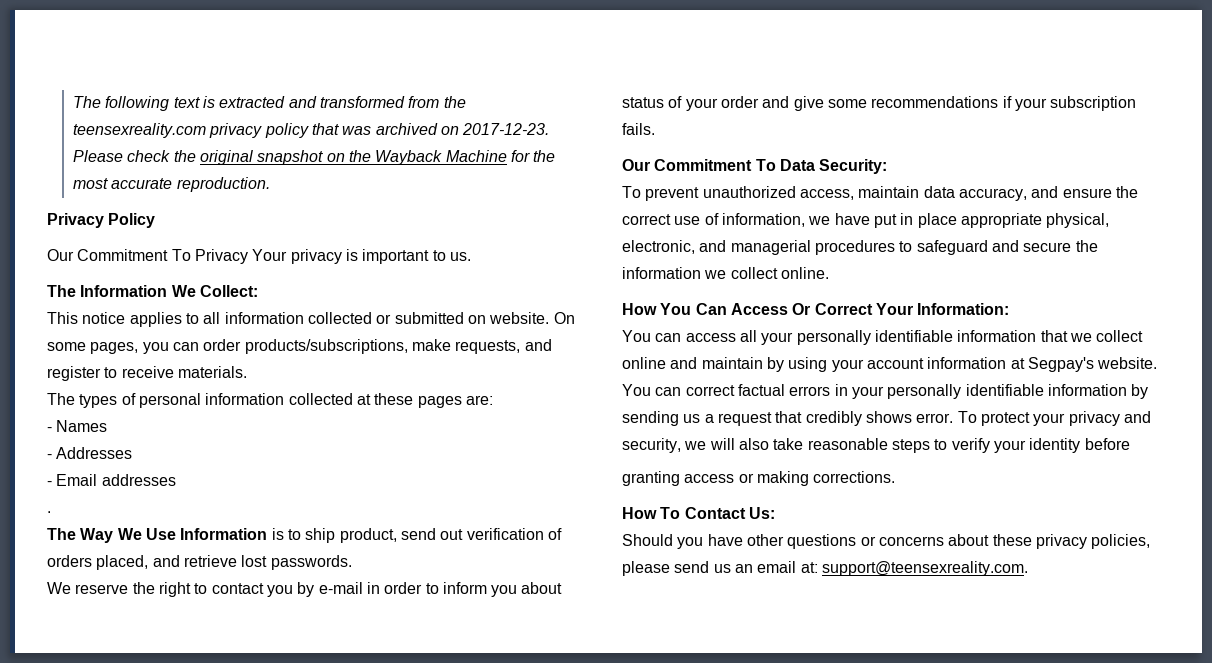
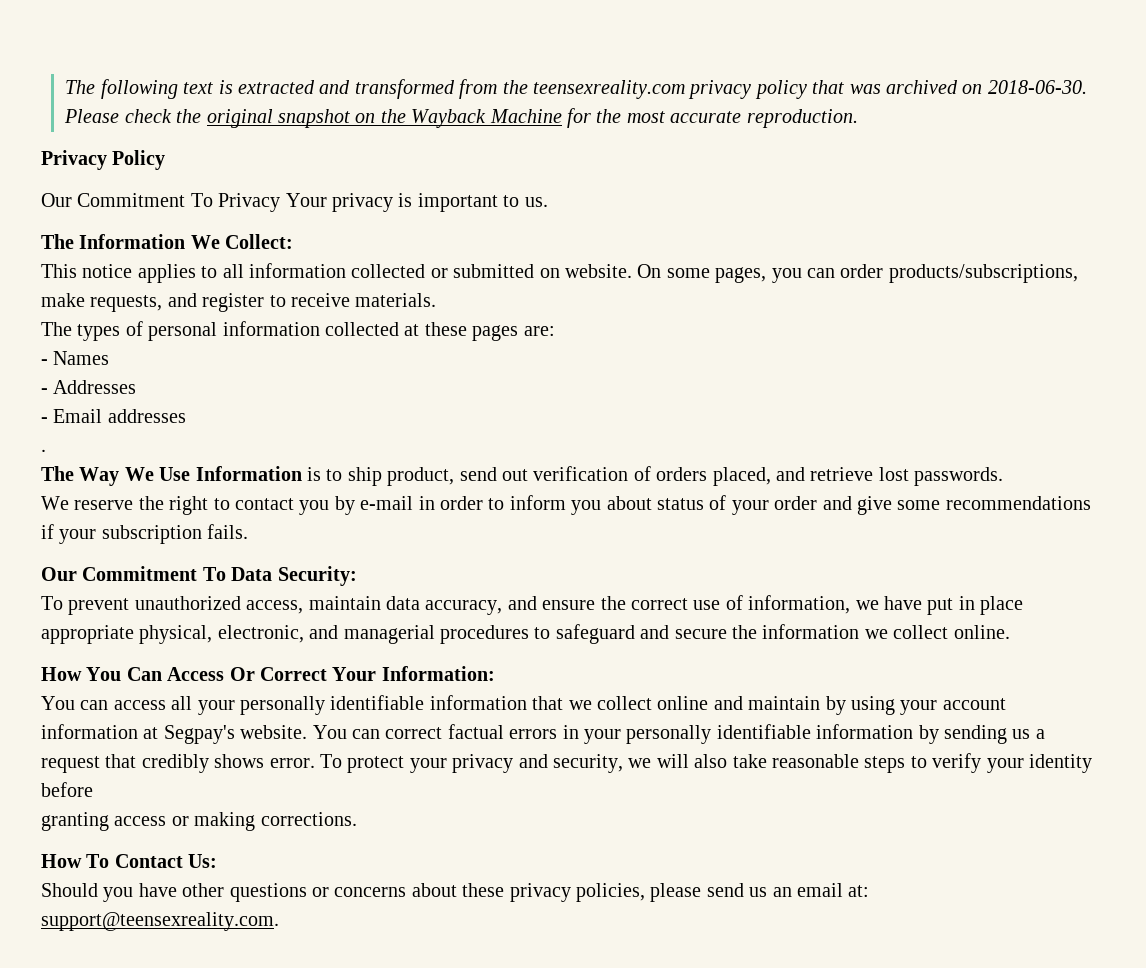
- The following text is extracted and transformed from the teensexreality.com privacy policy that was archived on 2017-12-23.
+ The following text is extracted and transformed from the teensexreality.com privacy policy that was archived on 2018-06-30.

